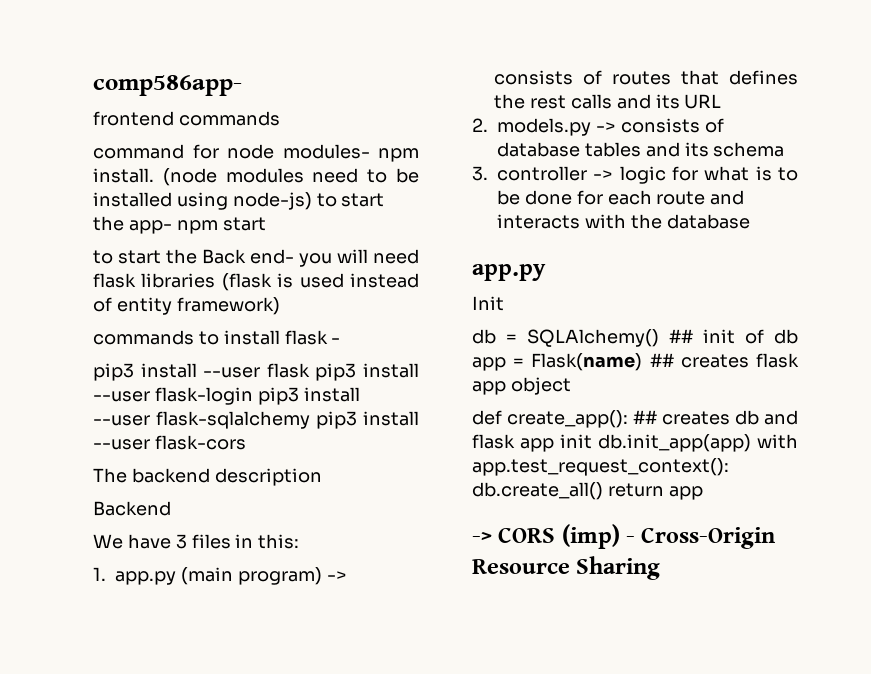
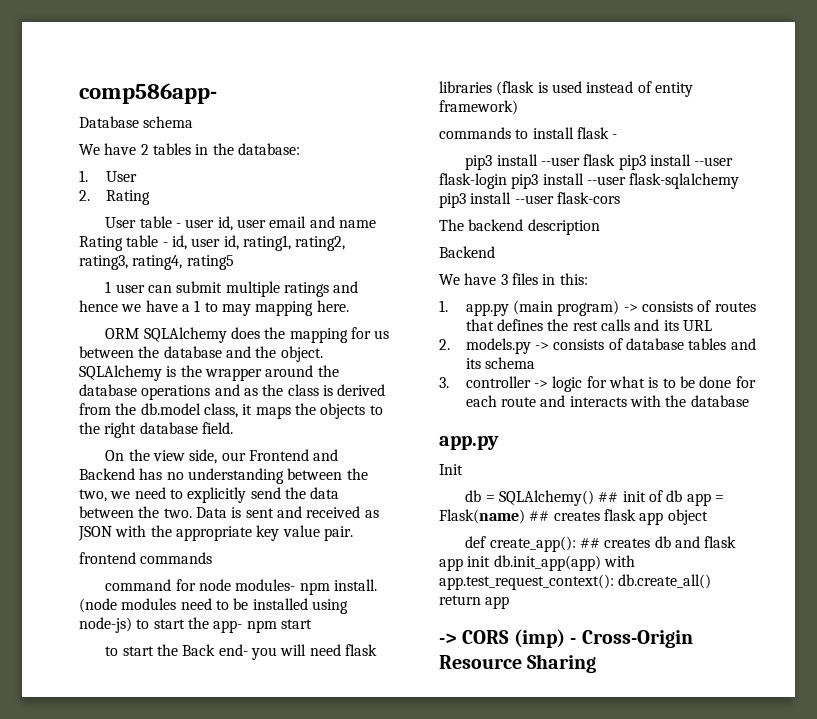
+ Database schema
+ We have 2 tables in the database:
+ 1. User
+ 2. Rating
+ User table - user id, user email and name Rating table - id, user id, rating1, rating2, rating3, rating4, rating5
+ 1 user can submit multiple ratings and hence we have a 1 to may mapping here.
+ ORM SQLAlchemy does the mapping for us between the database and the object. SQLAlchemy is the wrapper around the database operations and as the class is derived from the db.model class, it maps the objects to the right database field.
+ On the view side, our Frontend and Backend has no understanding between the two, we need to explicitly send the data between the two. Data is sent and received as JSON with the appropriate key value pair.

